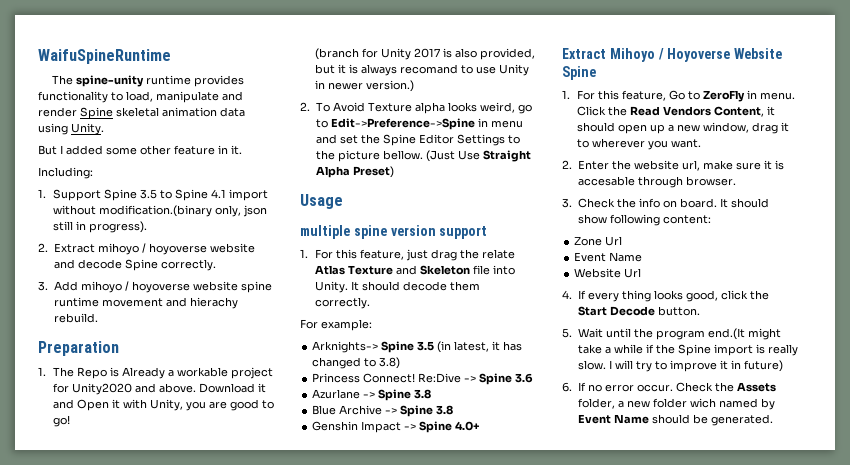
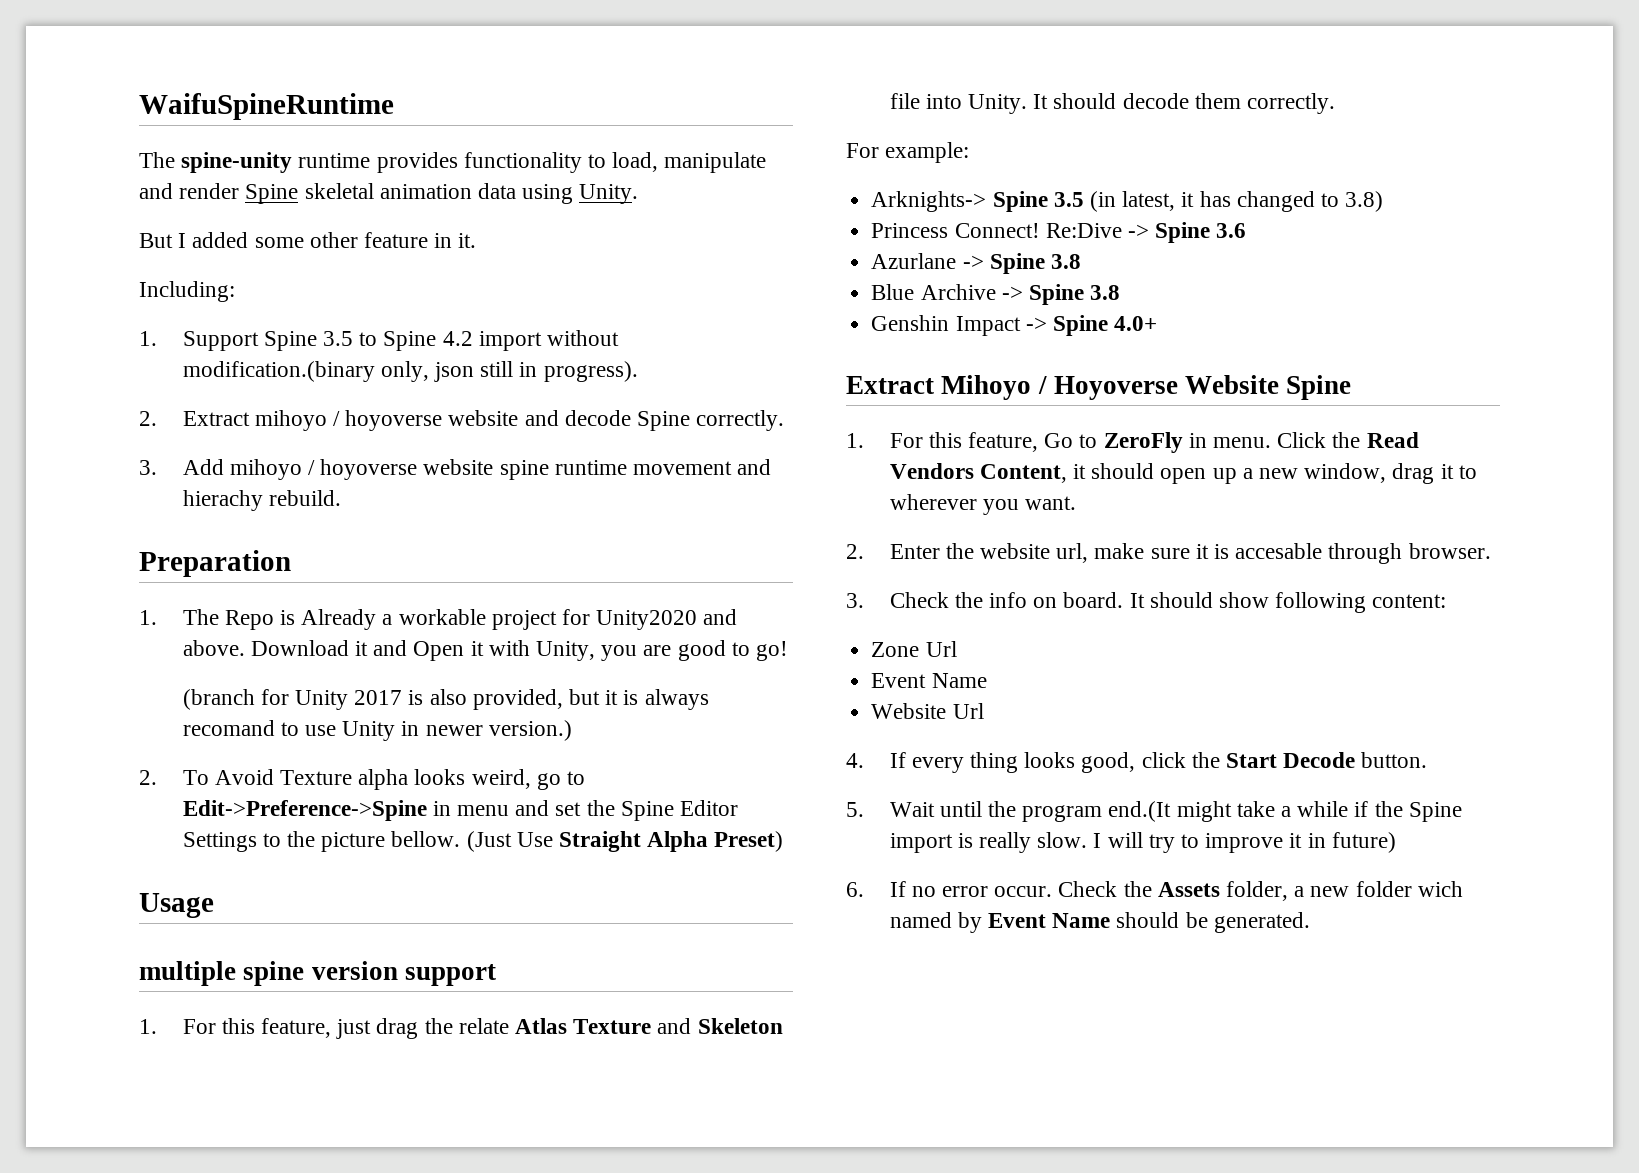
- 1. Support Spine 3.5 to Spine 4.1 import without modification.(binary only, json still in progress).
+ 1. Support Spine 3.5 to Spine 4.2 import without modification.(binary only, json still in progress).

